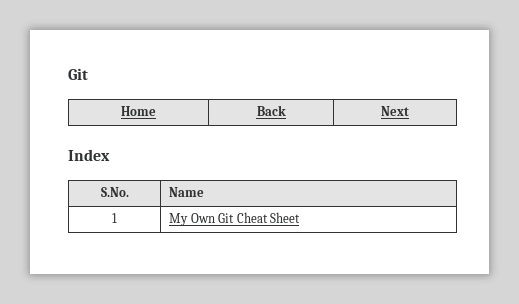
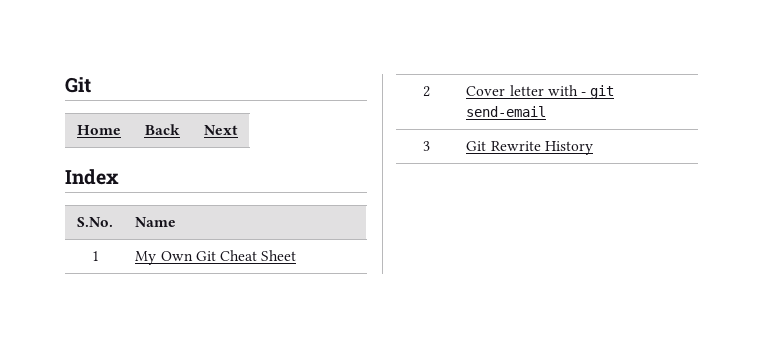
+ 2 | Cover letter with - git send-email
+ 3 | Git Rewrite History

